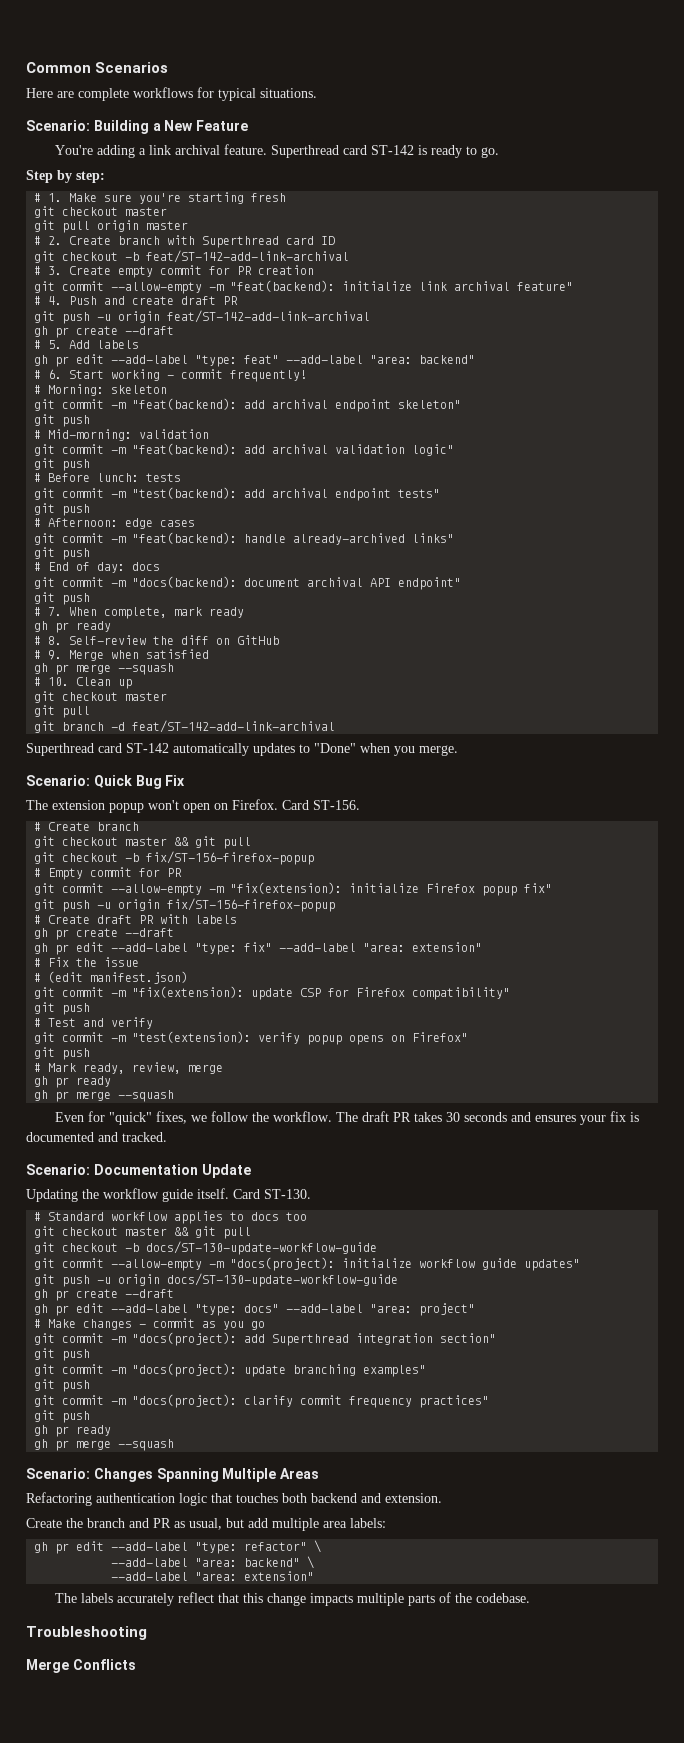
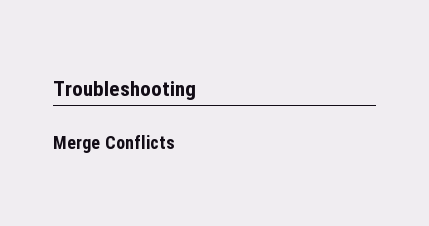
- Common Scenarios
- Here are complete workflows for typical situations.
- Scenario: Building a New Feature
- You're adding a link archival feature. Superthread card ST-142 is ready to go.
- Step by step:
- # 1. Make sure you're starting fresh
- git checkout master
- git pull origin master
- # 2. Create branch with Superthread card ID
- git checkout -b feat/ST-142-add-link-archival
- # 3. Create empty commit for PR creation
- git commit --allow-empty -m "feat(backend): initialize link archival feature"
- # 4. Push and create draft PR
- git push -u origin feat/ST-142-add-link-archival
- gh pr create --draft
- # 5. Add labels
- gh pr edit --add-label "type: feat" --add-label "area: backend"
- # 6. Start working - commit frequently!
- # Morning: skeleton
- git commit -m "feat(backend): add archival endpoint skeleton"
- git push
- # Mid-morning: validation
- git commit -m "feat(backend): add archival validation logic"
- git push
- # Before lunch: tests
- git commit -m "test(backend): add archival endpoint tests"
- git push
- # Afternoon: edge cases
- git commit -m "feat(backend): handle already-archived links"
- git push
- # End of day: docs
- git commit -m "docs(backend): document archival API endpoint"
- git push
- # 7. When complete, mark ready
- gh pr ready
- # 8. Self-review the diff on GitHub
- # 9. Merge when satisfied
- gh pr merge --squash
- # 10. Clean up
- git checkout master
- git pull
- git branch -d feat/ST-142-add-link-archival
- Superthread card ST-142 automatically updates to "Done" when you merge.
- Scenario: Quick Bug Fix
- The extension popup won't open on Firefox. Card ST-156.
- # Create branch
- git checkout master && git pull
- git checkout -b fix/ST-156-firefox-popup
- # Empty commit for PR
- git commit --allow-empty -m "fix(extension): initialize Firefox popup fix"
- git push -u origin fix/ST-156-firefox-popup
- # Create draft PR with labels
- gh pr create --draft
- gh pr edit --add-label "type: fix" --add-label "area: extension"
- # Fix the issue
- # (edit manifest.json)
- git commit -m "fix(extension): update CSP for Firefox compatibility"
- git push
- # Test and verify
- git commit -m "test(extension): verify popup opens on Firefox"
- git push
- # Mark ready, review, merge
- gh pr ready
- gh pr merge --squash
- Even for "quick" fixes, we follow the workflow. The draft PR takes 30 seconds and ensures your fix is documented and tracked.
- Scenario: Documentation Update
- Updating the workflow guide itself. Card ST-130.
- # Standard workflow applies to docs too
- git checkout master && git pull
- git checkout -b docs/ST-130-update-workflow-guide
- git commit --allow-empty -m "docs(project): initialize workflow guide updates"
- git push -u origin docs/ST-130-update-workflow-guide
- gh pr create --draft
- gh pr edit --add-label "type: docs" --add-label "area: project"
- # Make changes - commit as you go
- git commit -m "docs(project): add Superthread integration section"
- git push
- git commit -m "docs(project): update branching examples"
- git push
- git commit -m "docs(project): clarify commit frequency practices"
- git push
- gh pr ready
- gh pr merge --squash
- Scenario: Changes Spanning Multiple Areas
- Refactoring authentication logic that touches both backend and extension.
- Create the branch and PR as usual, but add multiple area labels:
- gh pr edit --add-label "type: refactor" \
- --add-label "area: backend" \
- --add-label "area: extension"
- The labels accurately reflect that this change impacts multiple parts of the codebase.

